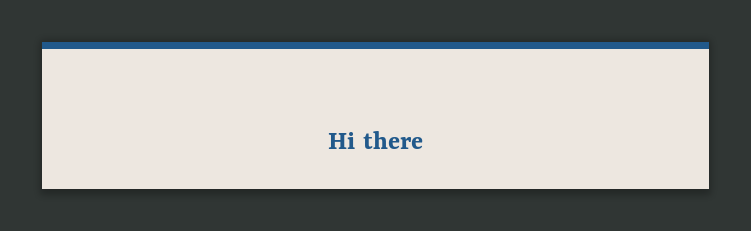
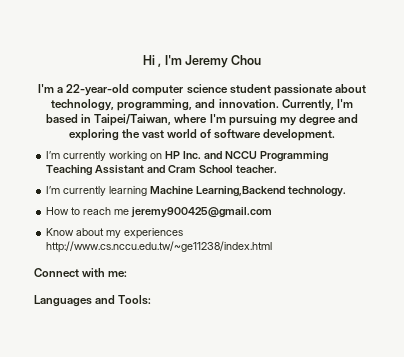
- Hi there
+ Hi , I'm Jeremy Chou
+ I'm a 22-year-old computer science student passionate about technology, programming, and innovation. Currently, I'm based in Taipei/Taiwan, where I'm pursuing my degree and exploring the vast world of software development.
+ I’m currently working on HP Inc. and NCCU Programming Teaching Assistant and Cram School teacher.
+ I’m currently learning Machine Learning,Backend technology.
+ How to reach me jeremy900425@gmail.com
+ Know about my experiences http://www.cs.nccu.edu.tw/~ge11238/index.html
+ Connect with me:
+ Languages and Tools:

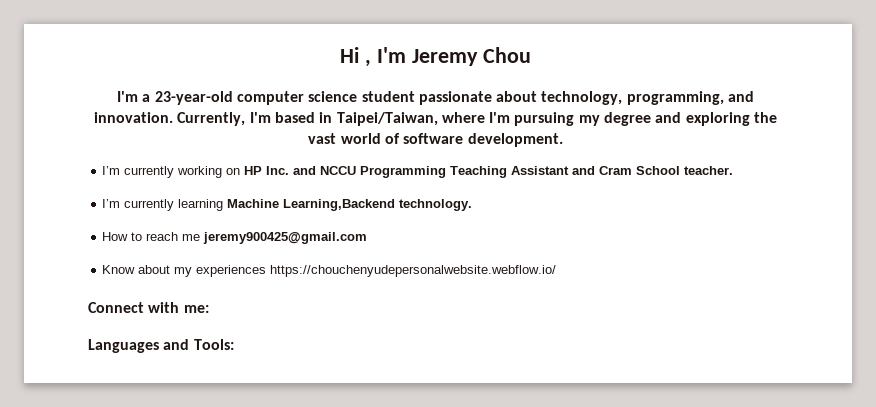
- I'm a 22-year-old computer science student passionate about technology, programming, and innovation.
+ I'm a 23-year-old computer science student passionate about technology, programming, and innovation.
- Know about my experiences http://www.cs.nccu.edu.tw/~ge11238/index.html
+ Know about my experiences https://chouchenyudepersonalwebsite.webflow.io/

